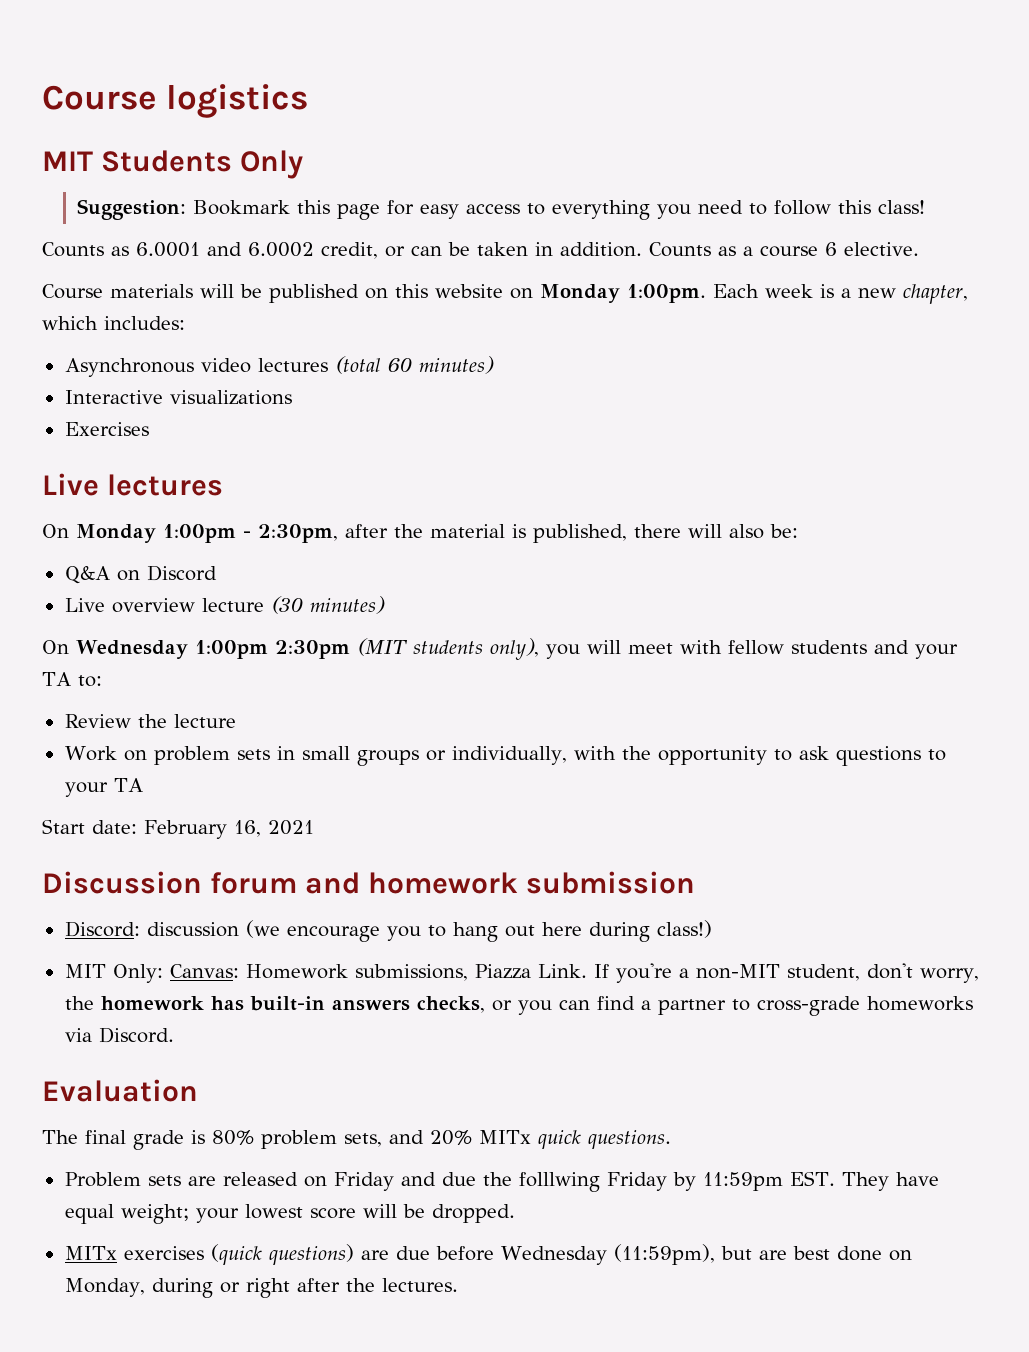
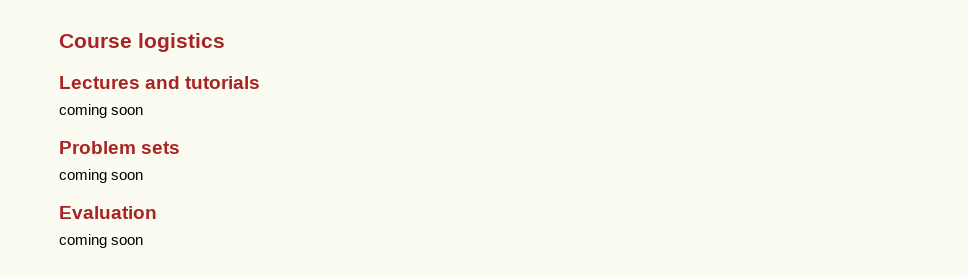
- MIT Students Only
- Suggestion: Bookmark this page for easy access to everything you need to follow this class!
- Counts as 6.0001 and 6.0002 credit, or can be taken in addition. Counts as a course 6 elective.
- Course materials will be published on this website on Monday 1:00pm. Each week is a new chapter, which includes:
- Asynchronous video lectures (total 60 minutes)
- Interactive visualizations
- Exercises
- Live lectures
- On Monday 1:00pm - 2:30pm, after the material is published, there will also be:
- Q&A on Discord
- Live overview lecture (30 minutes)
- On Wednesday 1:00pm 2:30pm (MIT students only), you will meet with fellow students and your TA to:
- Review the lecture
- Work on problem sets in small groups or individually, with the opportunity to ask questions to your TA
- Start date: February 16, 2021
- Discussion forum and homework submission
- Discord: discussion (we encourage you to hang out here during class!)
- MIT Only: Canvas: Homework submissions, Piazza Link. If you're a non-MIT student, don't worry, the homework has built-in answers checks, or you can find a partner to cross-grade homeworks via Discord.
+ Lectures and tutorials
+ coming soon
+ Problem sets
+ coming soon
  Evaluation
- The final grade is 80% problem sets, and 20% MITx quick questions.
- Problem sets are released on Friday and due the folllwing Friday by 11:59pm EST. They have equal weight; your lowest score will be dropped.
- MITx exercises (quick questions) are due before Wednesday (11:59pm), but are best done on Monday, during or right after the lectures.
+ coming soon

